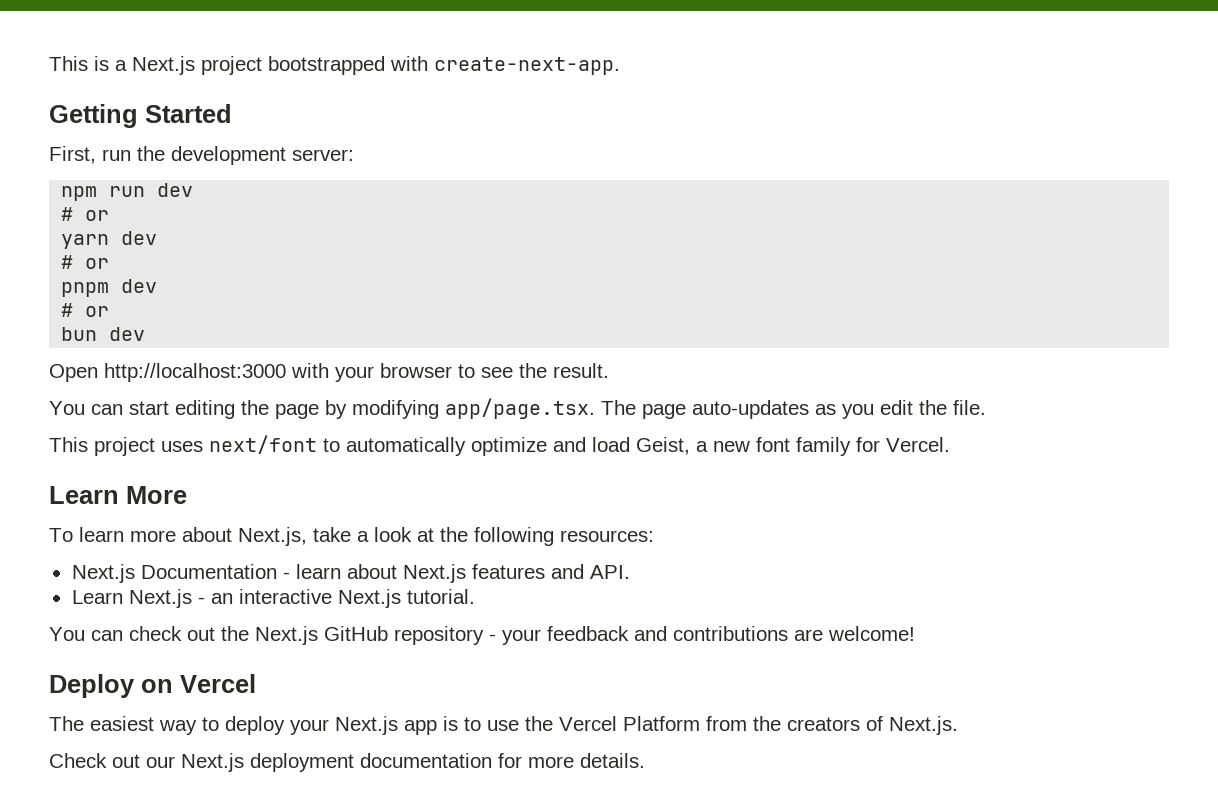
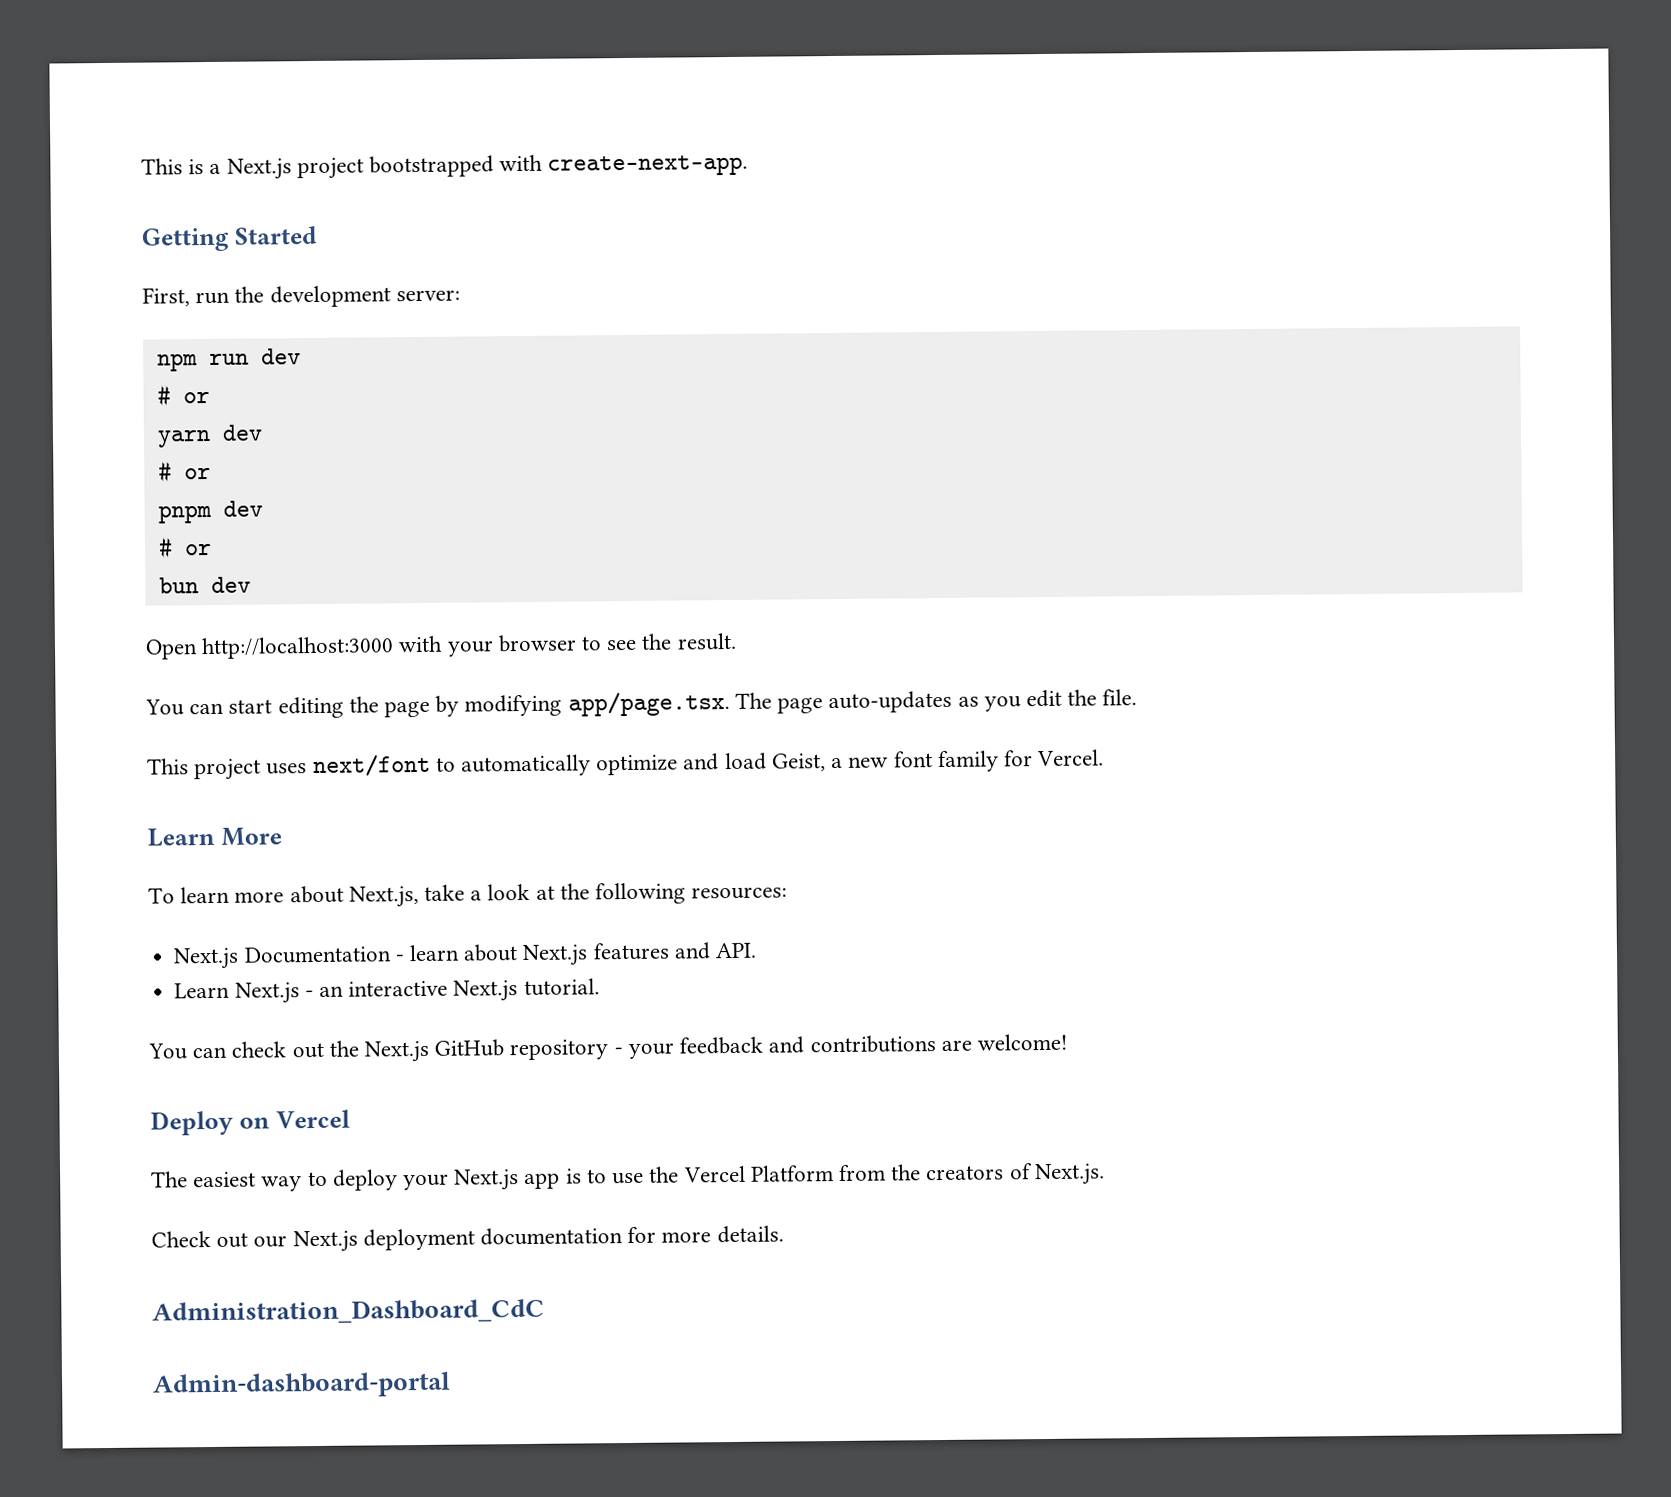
+ Administration_Dashboard_CdC
+ Admin-dashboard-portal

